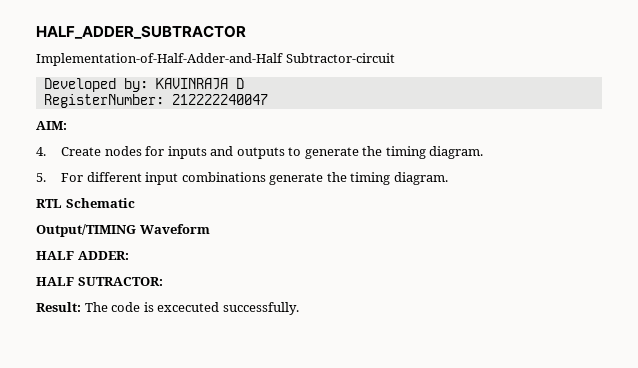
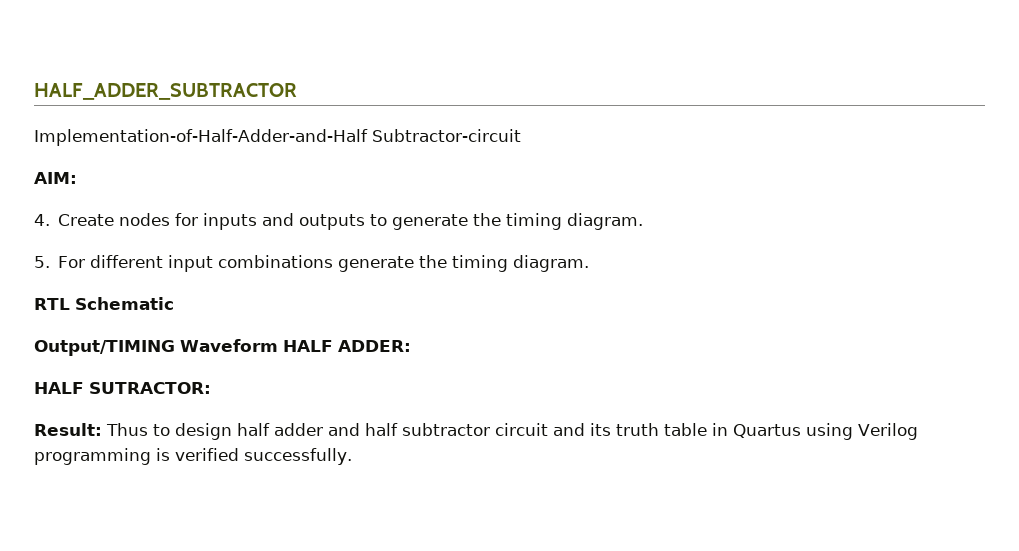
- Developed by: KAVINRAJA D
- RegisterNumber: 212222240047
- Output/TIMING Waveform
- HALF ADDER:
+ Output/TIMING Waveform HALF ADDER:
- Result: The code is excecuted successfully.
+ Result: Thus to design half adder and half subtractor circuit and its truth table in Quartus using Verilog programming is verified successfully.

